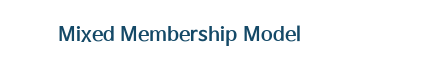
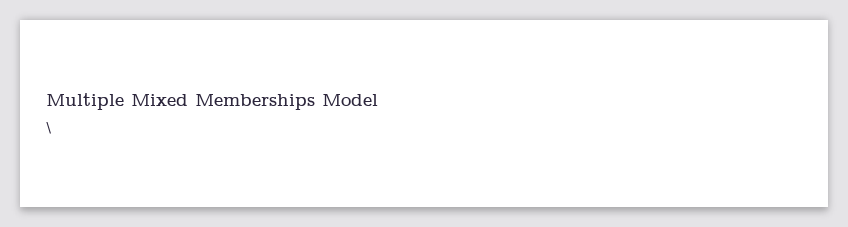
- Mixed Membership Model
+ Multiple Mixed Memberships Model
+ \

